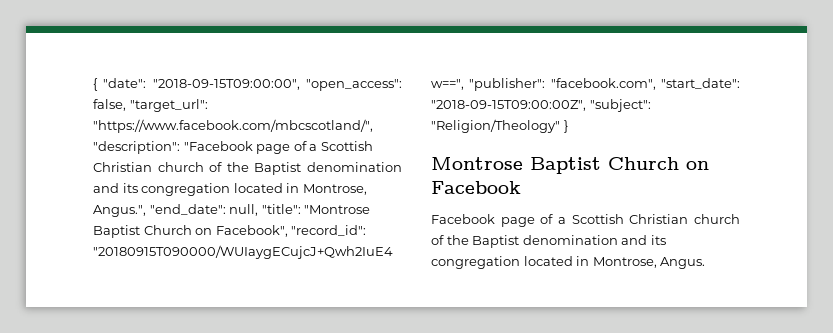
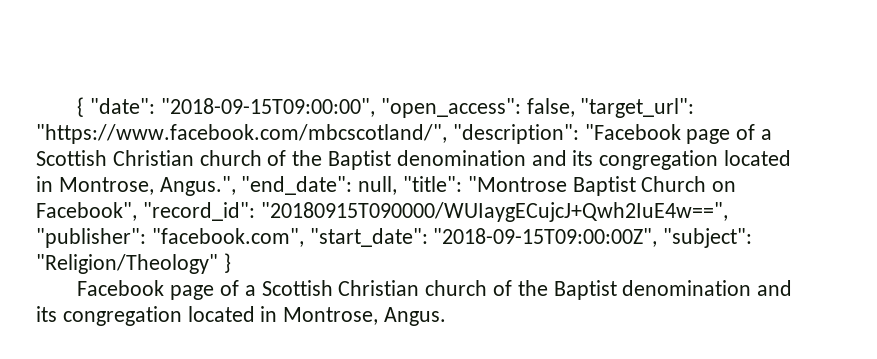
- Montrose Baptist Church on Facebook

